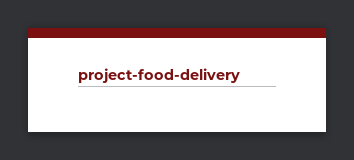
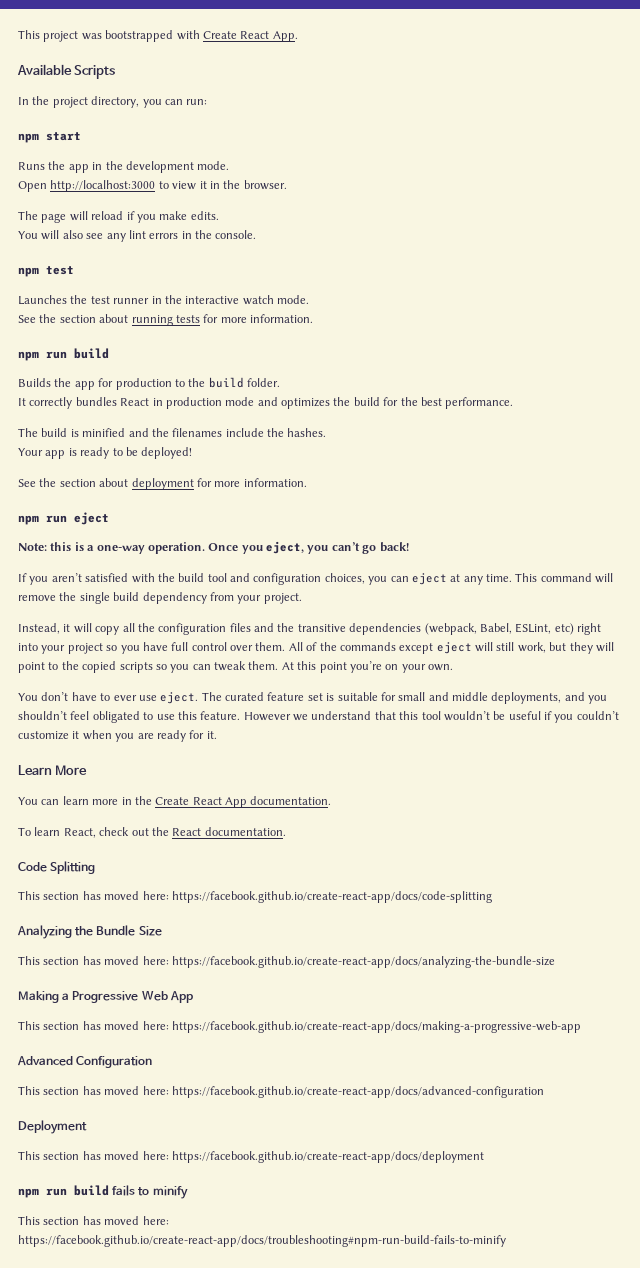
- project-food-delivery
+ This project was bootstrapped with Create React App.
+ Available Scripts
+ In the project directory, you can run:
+ npm start
+ Runs the app in the development mode.
+ Open http://localhost:3000 to view it in the browser.
+ The page will reload if you make edits.
+ You will also see any lint errors in the console.
+ npm test
+ Launches the test runner in the interactive watch mode.
+ See the section about running tests for more information.
+ npm run build
+ Builds the app for production to the build folder.
+ It correctly bundles React in production mode and optimizes the build for the best performance.
+ The build is minified and the filenames include the hashes.
+ Your app is ready to be deployed!
+ See the section about deployment for more information.
+ npm run eject
+ Note: this is a one-way operation. Once you eject, you can’t go back!
+ If you aren’t satisfied with the build tool and configuration choices, you can eject at any time. This command will remove the single build dependency from your project.
+ Instead, it will copy all the configuration files and the transitive dependencies (webpack, Babel, ESLint, etc) right into your project so you have full control over them. All of the commands except eject will still work, but they will point to the copied scripts so you can tweak them. At this point you’re on your own.
+ You don’t have to ever use eject. The curated feature set is suitable for small and middle deployments, and you shouldn’t feel obligated to use this feature. However we understand that this tool wouldn’t be useful if you couldn’t customize it when you are ready for it.
+ Learn More
+ You can learn more in the Create React App documentation.
+ To learn React, check out the React documentation.
+ Code Splitting
+ This section has moved here: https://facebook.github.io/create-react-app/docs/code-splitting
+ Analyzing the Bundle Size
+ This section has moved here: https://facebook.github.io/create-react-app/docs/analyzing-the-bundle-size
+ Making a Progressive Web App
+ This section has moved here: https://facebook.github.io/create-react-app/docs/making-a-progressive-web-app
+ Advanced Configuration
+ This section has moved here: https://facebook.github.io/create-react-app/docs/advanced-configuration
+ Deployment
+ This section has moved here: https://facebook.github.io/create-react-app/docs/deployment
+ npm run build fails to minify
+ This section has moved here: https://facebook.github.io/create-react-app/docs/troubleshooting#npm-run-build-fails-to-minify

